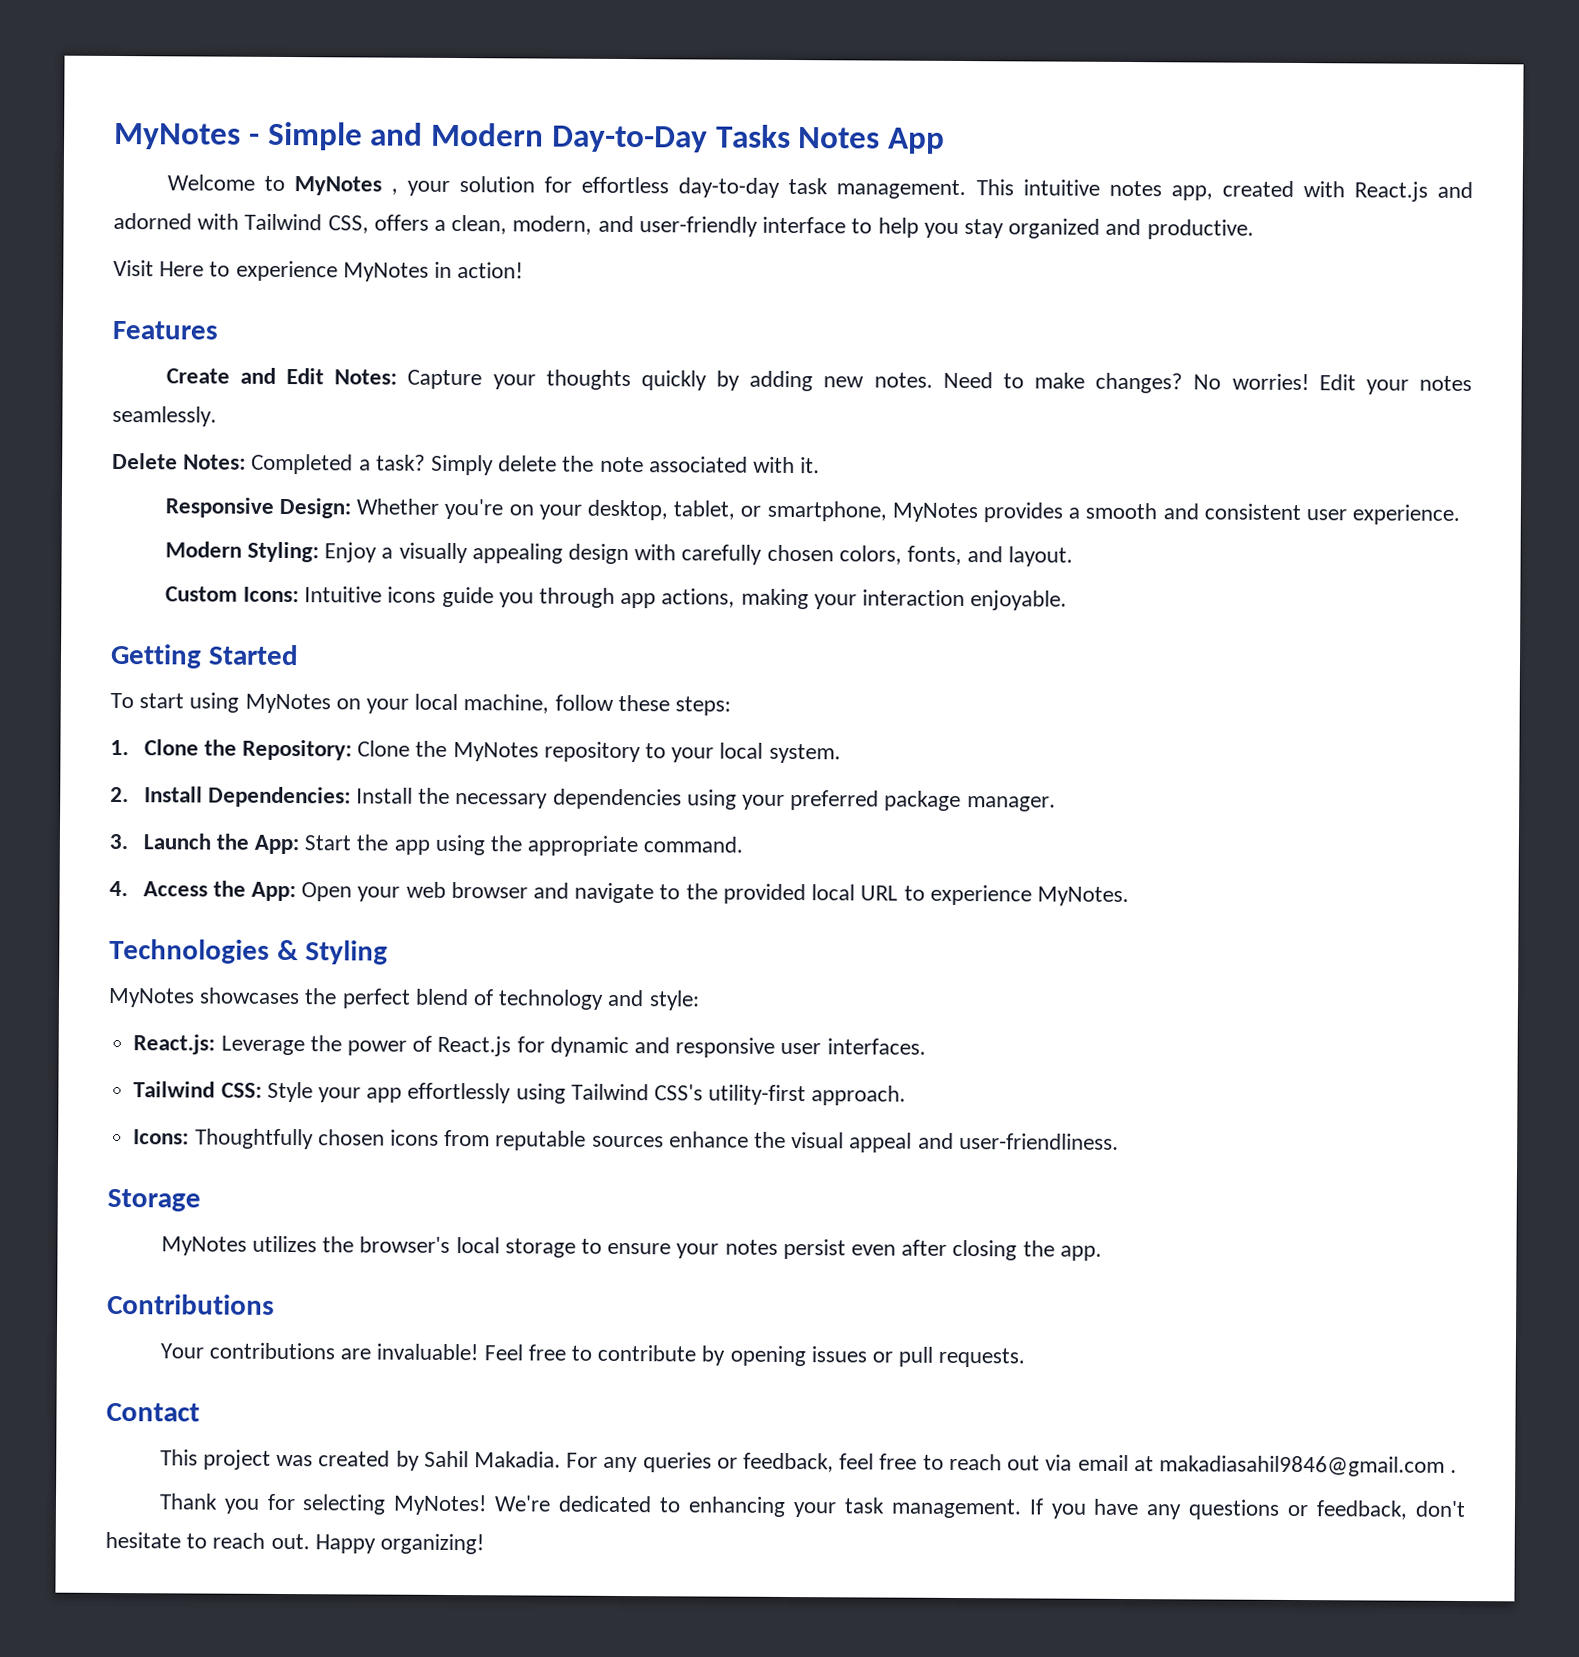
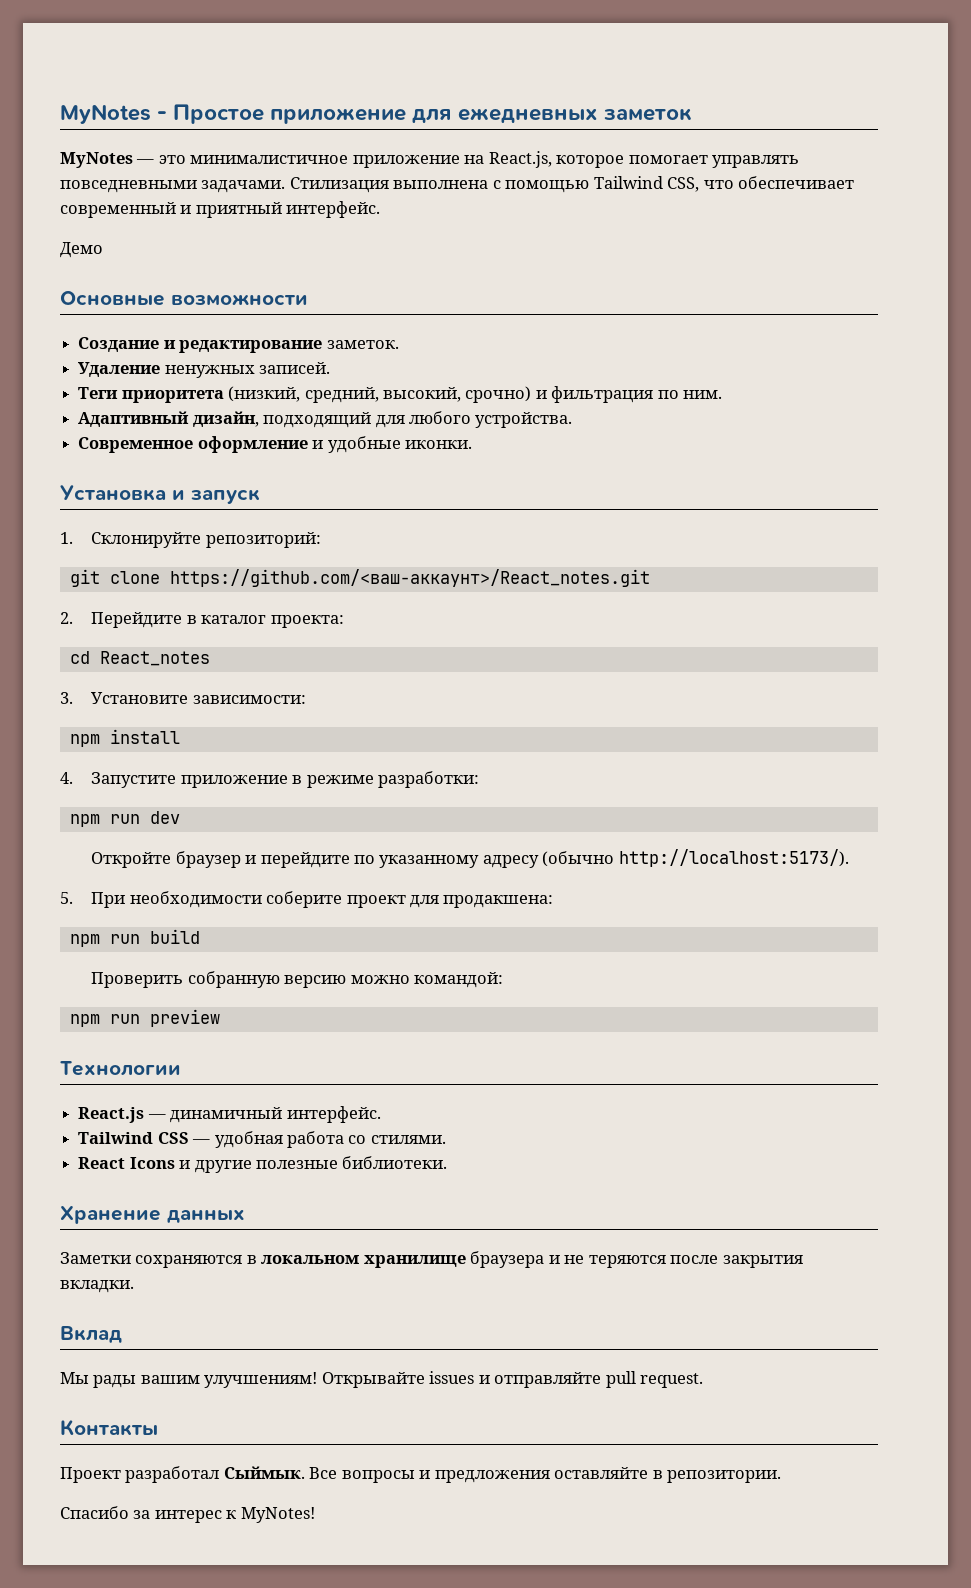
- MyNotes - Simple and Modern Day-to-Day Tasks Notes App
- Welcome to MyNotes , your solution for effortless day-to-day task management. This intuitive notes app, created with React.js and adorned with Tailwind CSS, offers a clean, modern, and user-friendly interface to help you stay organized and productive.
- Visit Here to experience MyNotes in action!
- Features
- Create and Edit Notes: Capture your thoughts quickly by adding new notes. Need to make changes? No worries! Edit your notes seamlessly.
- Delete Notes: Completed a task? Simply delete the note associated with it.
- Responsive Design: Whether you're on your desktop, tablet, or smartphone, MyNotes provides a smooth and consistent user experience.
- Modern Styling: Enjoy a visually appealing design with carefully chosen colors, fonts, and layout.
- Custom Icons: Intuitive icons guide you through app actions, making your interaction enjoyable.
- Getting Started
- To start using MyNotes on your local machine, follow these steps:
- 1. Clone the Repository: Clone the MyNotes repository to your local system.
- 2. Install Dependencies: Install the necessary dependencies using your preferred package manager.
- 3. Launch the App: Start the app using the appropriate command.
- 4. Access the App: Open your web browser and navigate to the provided local URL to experience MyNotes.
- Technologies & Styling
- MyNotes showcases the perfect blend of technology and style:
- React.js: Leverage the power of React.js for dynamic and responsive user interfaces.
- Tailwind CSS: Style your app effortlessly using Tailwind CSS's utility-first approach.
- Icons: Thoughtfully chosen icons from reputable sources enhance the visual appeal and user-friendliness.
- Storage
- MyNotes utilizes the browser's local storage to ensure your notes persist even after closing the app.
- Contributions
- Your contributions are invaluable! Feel free to contribute by opening issues or pull requests.
- Contact
- This project was created by Sahil Makadia. For any queries or feedback, feel free to reach out via email at makadiasahil9846@gmail.com .
- Thank you for selecting MyNotes! We're dedicated to enhancing your task management. If you have any questions or feedback, don't hesitate to reach out. Happy organizing!
+ MyNotes - Простое приложение для ежедневных заметок
+ MyNotes — это минималистичное приложение на React.js, которое помогает управлять повседневными задачами. Стилизация выполнена с помощью Tailwind CSS, что обеспечивает современный и приятный интерфейс.
+ Демо
+ Основные возможности
+ Создание и редактирование заметок.
+ Удаление ненужных записей.
+ Теги приоритета (низкий, средний, высокий, срочно) и фильтрация по ним.
+ Адаптивный дизайн, подходящий для любого устройства.
+ Современное оформление и удобные иконки.
+ Установка и запуск
+ 1. Склонируйте репозиторий:
+ git clone https://github.com/<ваш-аккаунт>/React_notes.git
+ 2. Перейдите в каталог проекта:
+ cd React_notes
+ 3. Установите зависимости:
+ npm install
+ 4. Запустите приложение в режиме разработки:
+ npm run dev
+ Откройте браузер и перейдите по указанному адресу (обычно http://localhost:5173/).
+ 5. При необходимости соберите проект для продакшена:
+ npm run build
+ Проверить собранную версию можно командой:
+ npm run preview
+ Технологии
+ React.js — динамичный интерфейс.
+ Tailwind CSS — удобная работа со стилями.
+ React Icons и другие полезные библиотеки.
+ Хранение данных
+ Заметки сохраняются в локальном хранилище браузера и не теряются после закрытия вкладки.
+ Вклад
+ Мы рады вашим улучшениям! Открывайте issues и отправляйте pull request.
+ Контакты
+ Проект разработал Сыймык. Все вопросы и предложения оставляйте в репозитории.
+ Спасибо за интерес к MyNotes!

